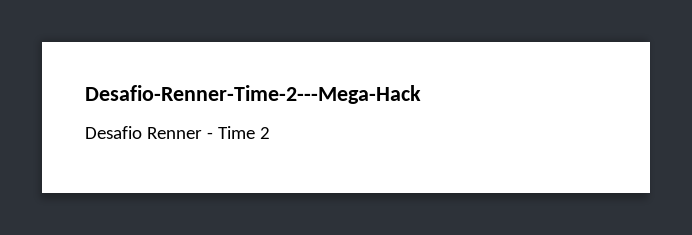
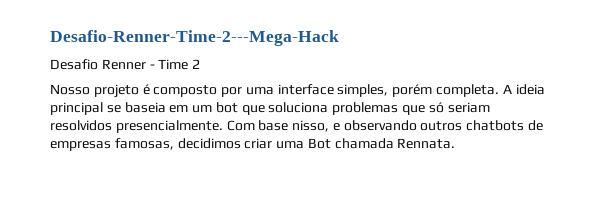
+ Nosso projeto é composto por uma interface simples, porém completa. A ideia principal se baseia em um bot que soluciona problemas que só seriam resolvidos presencialmente. Com base nisso, e observando outros chatbots de empresas famosas, decidimos criar uma Bot chamada Rennata.

